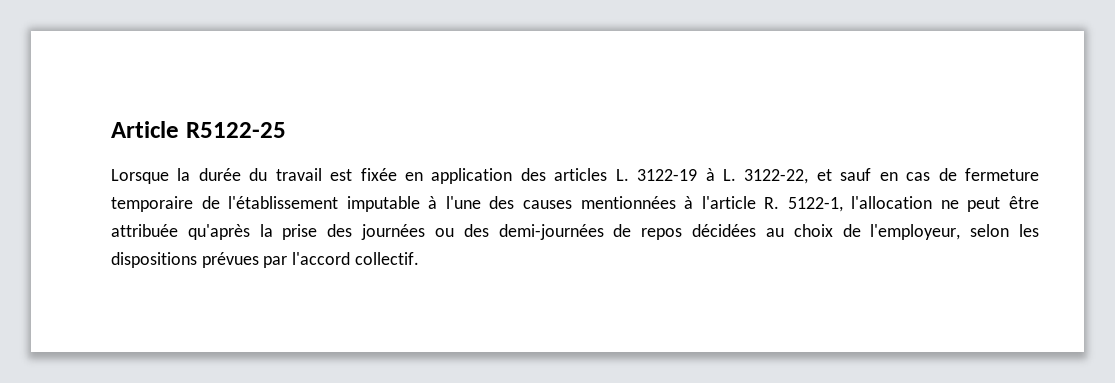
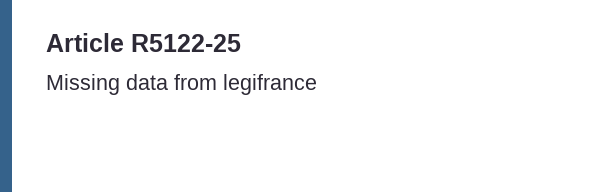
- Lorsque la durée du travail est fixée en application des articles L. 3122-19 à L. 3122-22, et sauf en cas de fermeture temporaire de l'établissement imputable à l'une des causes mentionnées à l'article R. 5122-1, l'allocation ne peut être attribuée qu'après la prise des journées ou des demi-journées de repos décidées au choix de l'employeur, selon les dispositions prévues par l'accord collectif.
+ Missing data from legifrance

